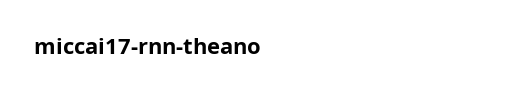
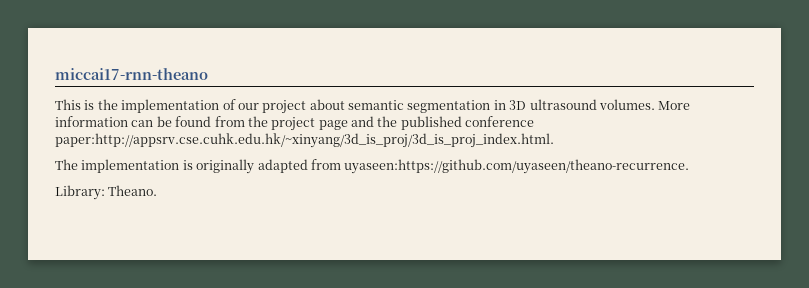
+ This is the implementation of our project about semantic segmentation in 3D ultrasound volumes. More information can be found from the project page and the published conference paper:http://appsrv.cse.cuhk.edu.hk/~xinyang/3d_is_proj/3d_is_proj_index.html.
+ The implementation is originally adapted from uyaseen:https://github.com/uyaseen/theano-recurrence.
+ Library: Theano.

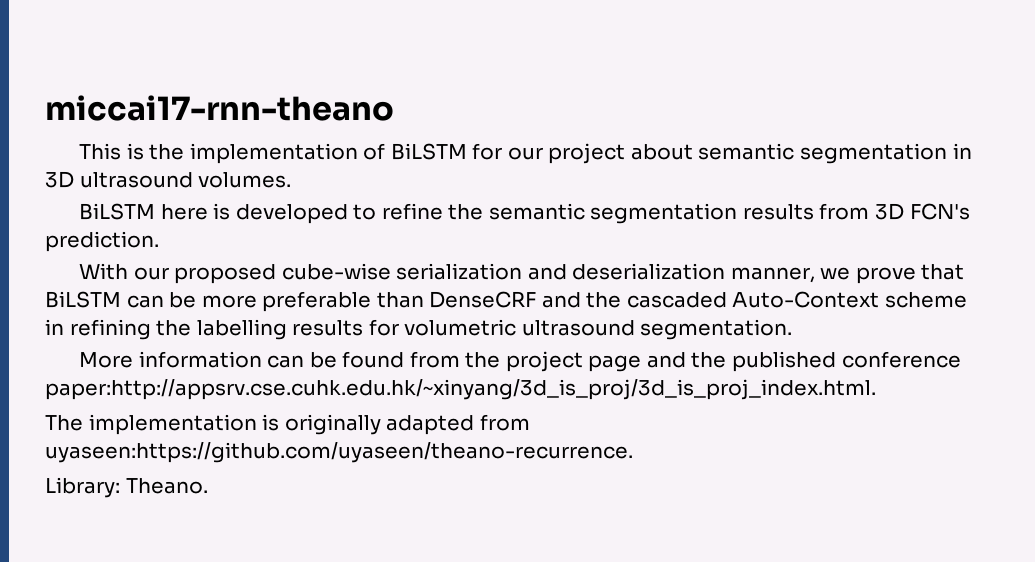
- This is the implementation of our project about semantic segmentation in 3D ultrasound volumes. More information can be found from the project page and the published conference paper:http://appsrv.cse.cuhk.edu.hk/~xinyang/3d_is_proj/3d_is_proj_index.html.
+ This is the implementation of BiLSTM for our project about semantic segmentation in 3D ultrasound volumes.
+ BiLSTM here is developed to refine the semantic segmentation results from 3D FCN's prediction.
+ With our proposed cube-wise serialization and deserialization manner, we prove that BiLSTM can be more preferable than DenseCRF and the cascaded Auto-Context scheme in refining the labelling results for volumetric ultrasound segmentation.
+ More information can be found from the project page and the published conference paper:http://appsrv.cse.cuhk.edu.hk/~xinyang/3d_is_proj/3d_is_proj_index.html.

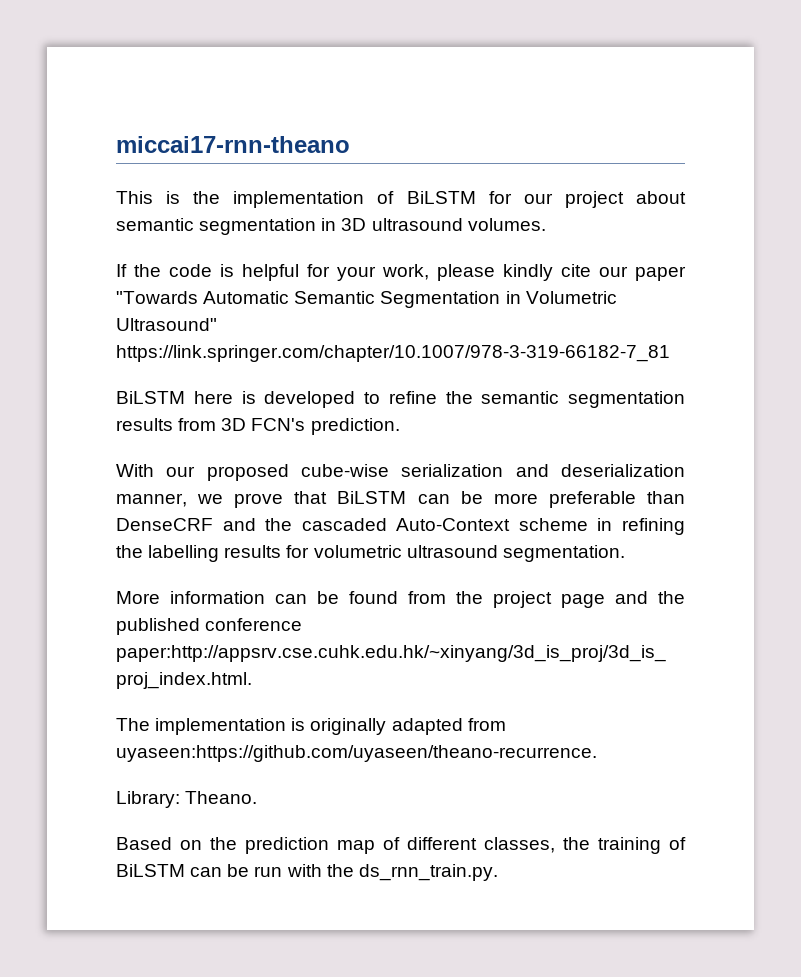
+ If the code is helpful for your work, please kindly cite our paper "Towards Automatic Semantic Segmentation in Volumetric Ultrasound" https://link.springer.com/chapter/10.1007/978-3-319-66182-7_81
+ Based on the prediction map of different classes, the training of BiLSTM can be run with the ds_rnn_train.py.

